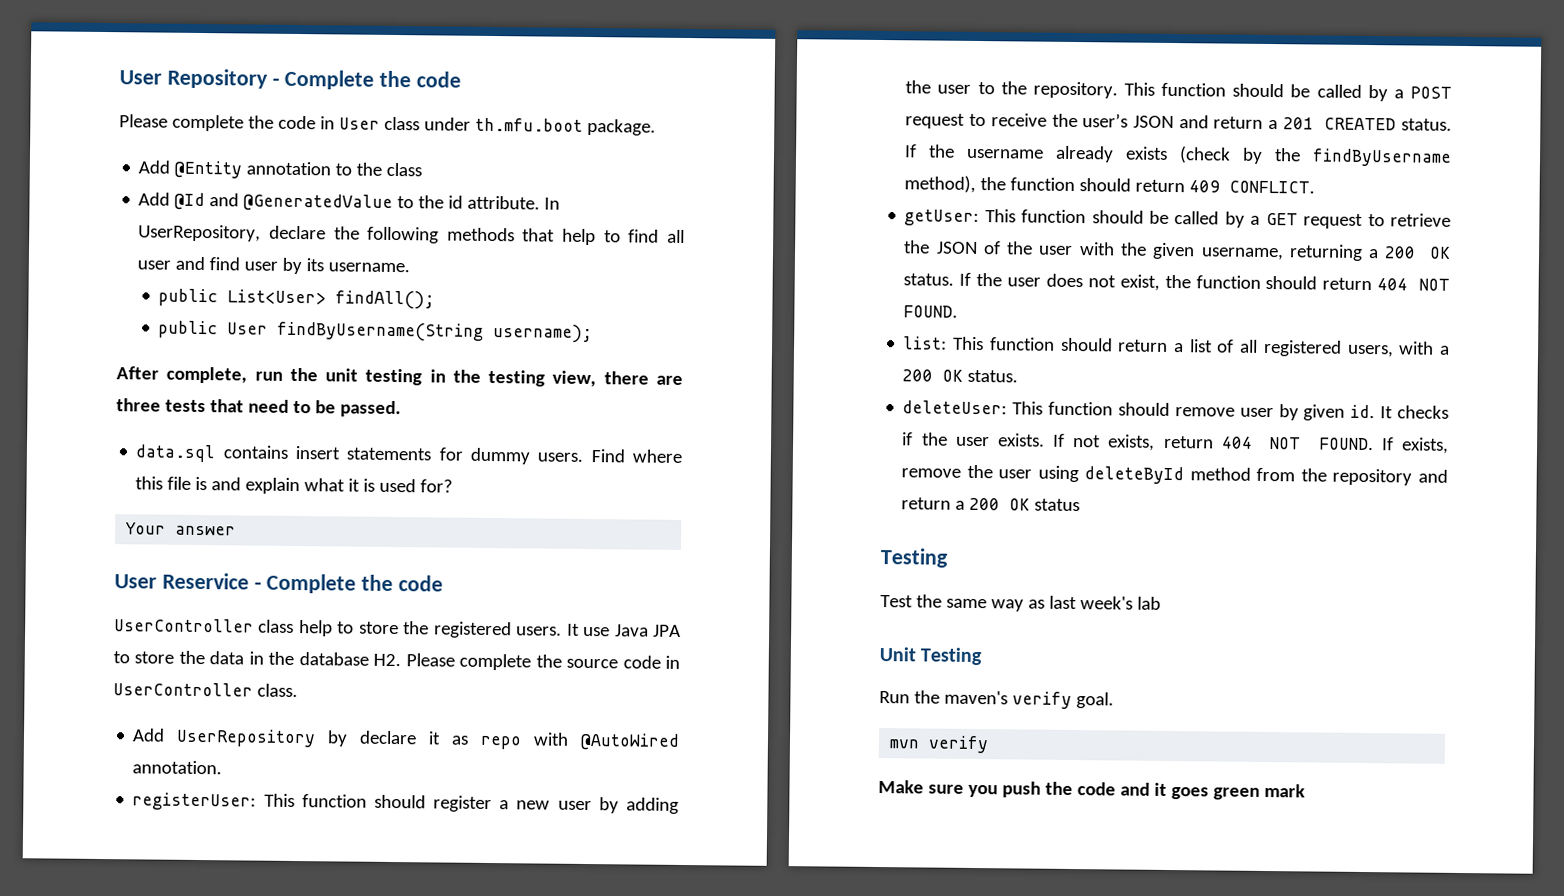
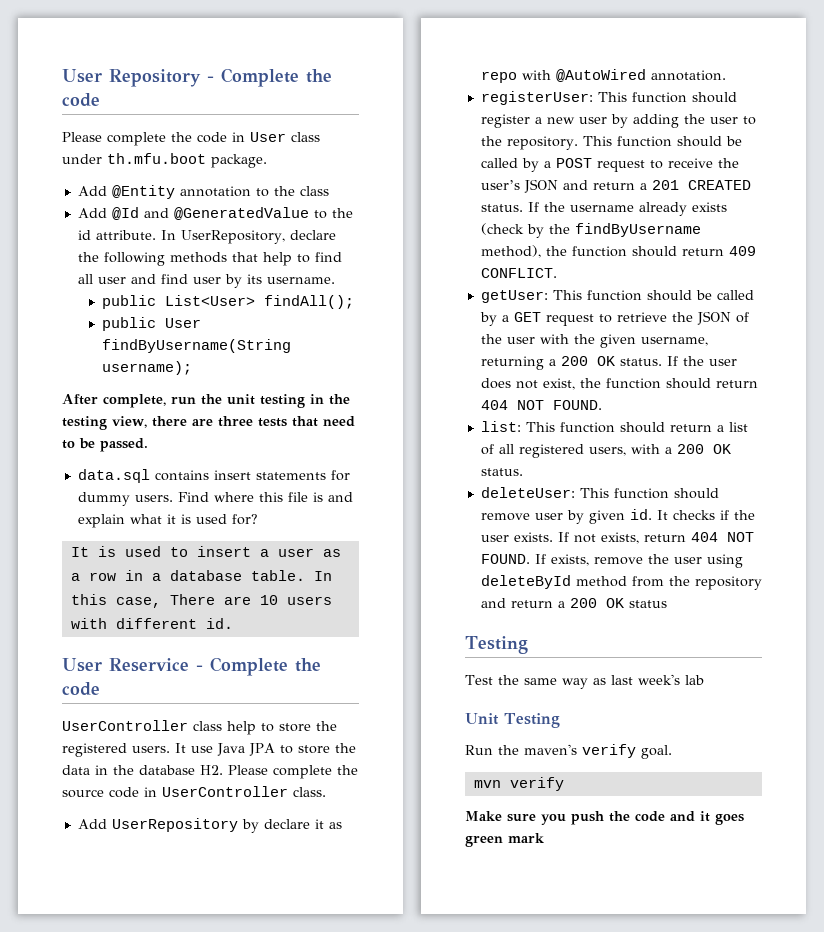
- Your answer
+ It is used to insert a user as a row in a database table. In this case, There are 10 users with different id.

